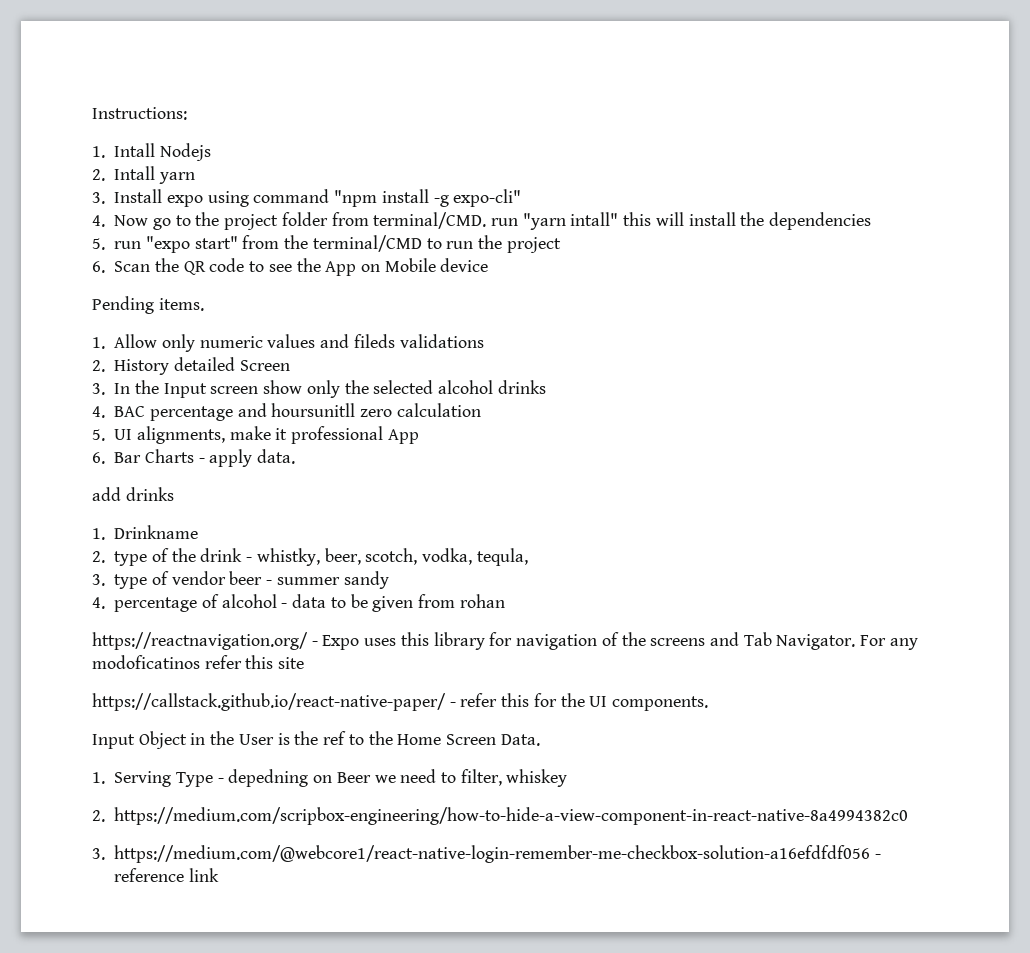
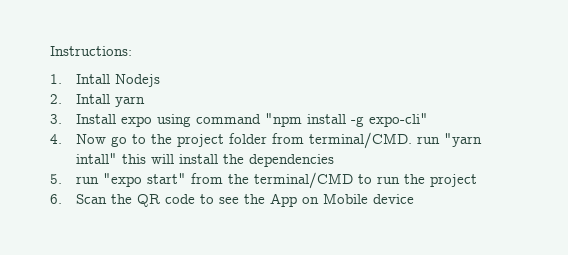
- Pending items.
- 1. Allow only numeric values and fileds validations
- 2. History detailed Screen
- 3. In the Input screen show only the selected alcohol drinks
- 4. BAC percentage and hoursunitll zero calculation
- 5. UI alignments, make it professional App
- 6. Bar Charts - apply data.
- add drinks
- 1. Drinkname
- 2. type of the drink - whistky, beer, scotch, vodka, tequla,
- 3. type of vendor beer - summer sandy
- 4. percentage of alcohol - data to be given from rohan
- https://reactnavigation.org/ - Expo uses this library for navigation of the screens and Tab Navigator. For any modoficatinos refer this site
- https://callstack.github.io/react-native-paper/ - refer this for the UI components.
- Input Object in the User is the ref to the Home Screen Data.
- 1. Serving Type - depedning on Beer we need to filter, whiskey
- 2. https://medium.com/scripbox-engineering/how-to-hide-a-view-component-in-react-native-8a4994382c0
- 3. https://medium.com/@webcore1/react-native-login-remember-me-checkbox-solution-a16efdfdf056 - reference link

